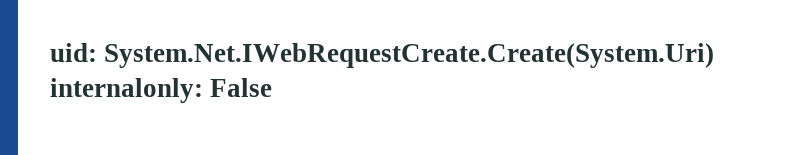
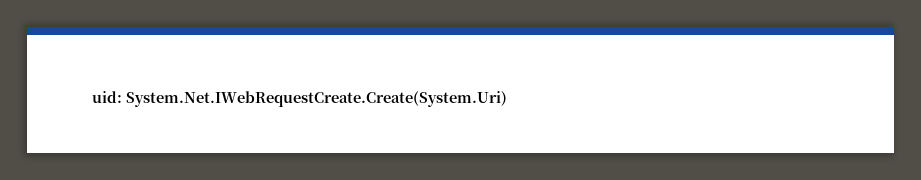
- uid: System.Net.IWebRequestCreate.Create(System.Uri) internalonly: False
+ uid: System.Net.IWebRequestCreate.Create(System.Uri)

